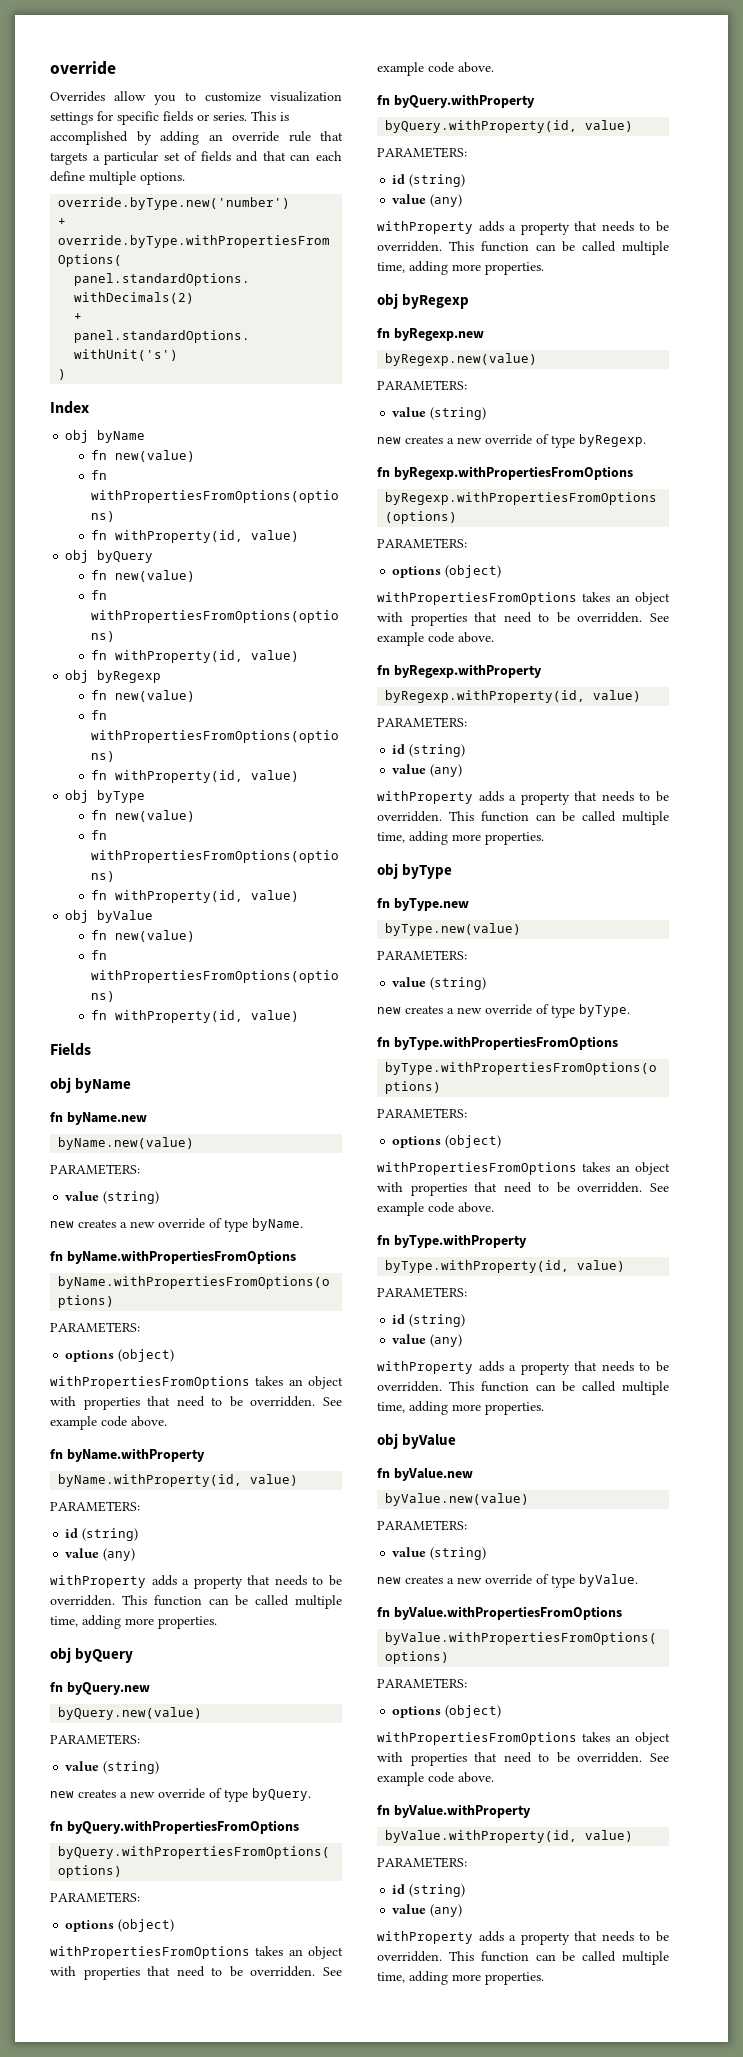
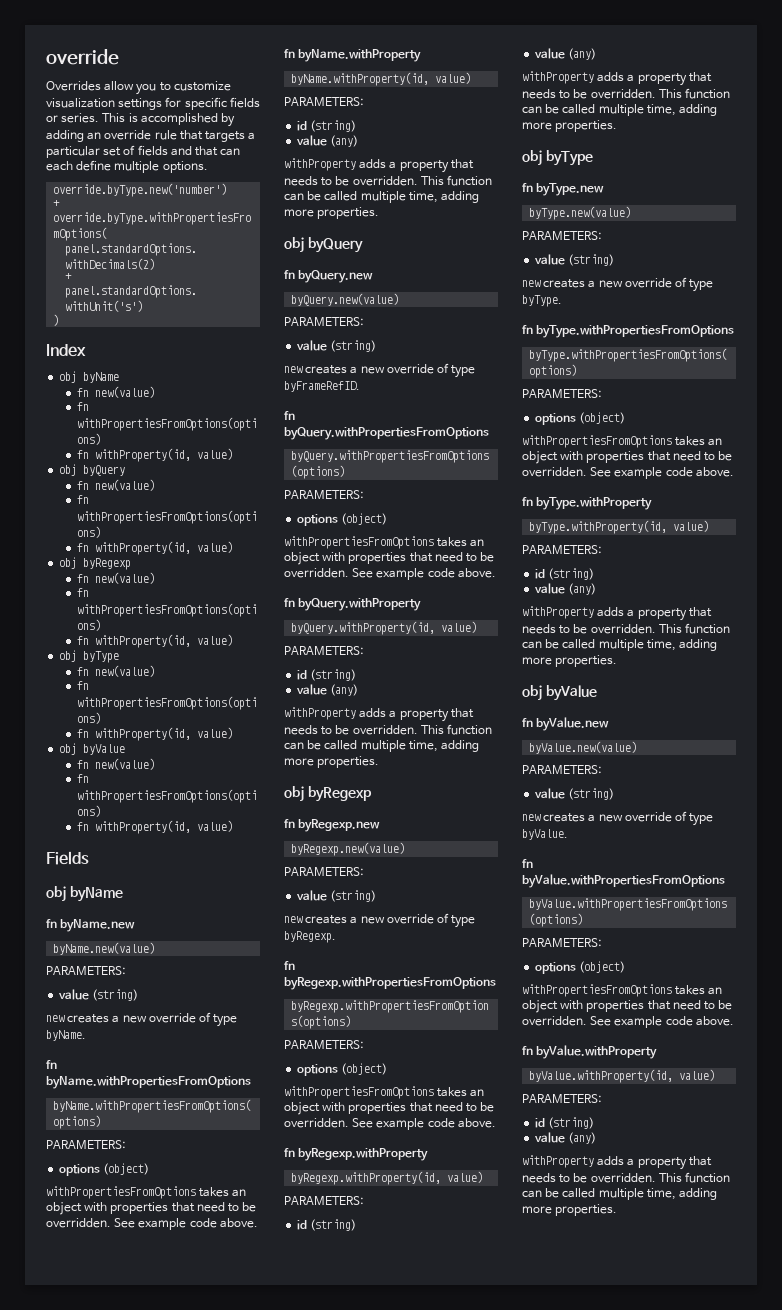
- new creates a new override of type byQuery.
+ new creates a new override of type byFrameRefID.

